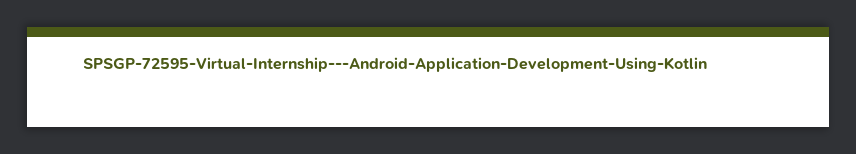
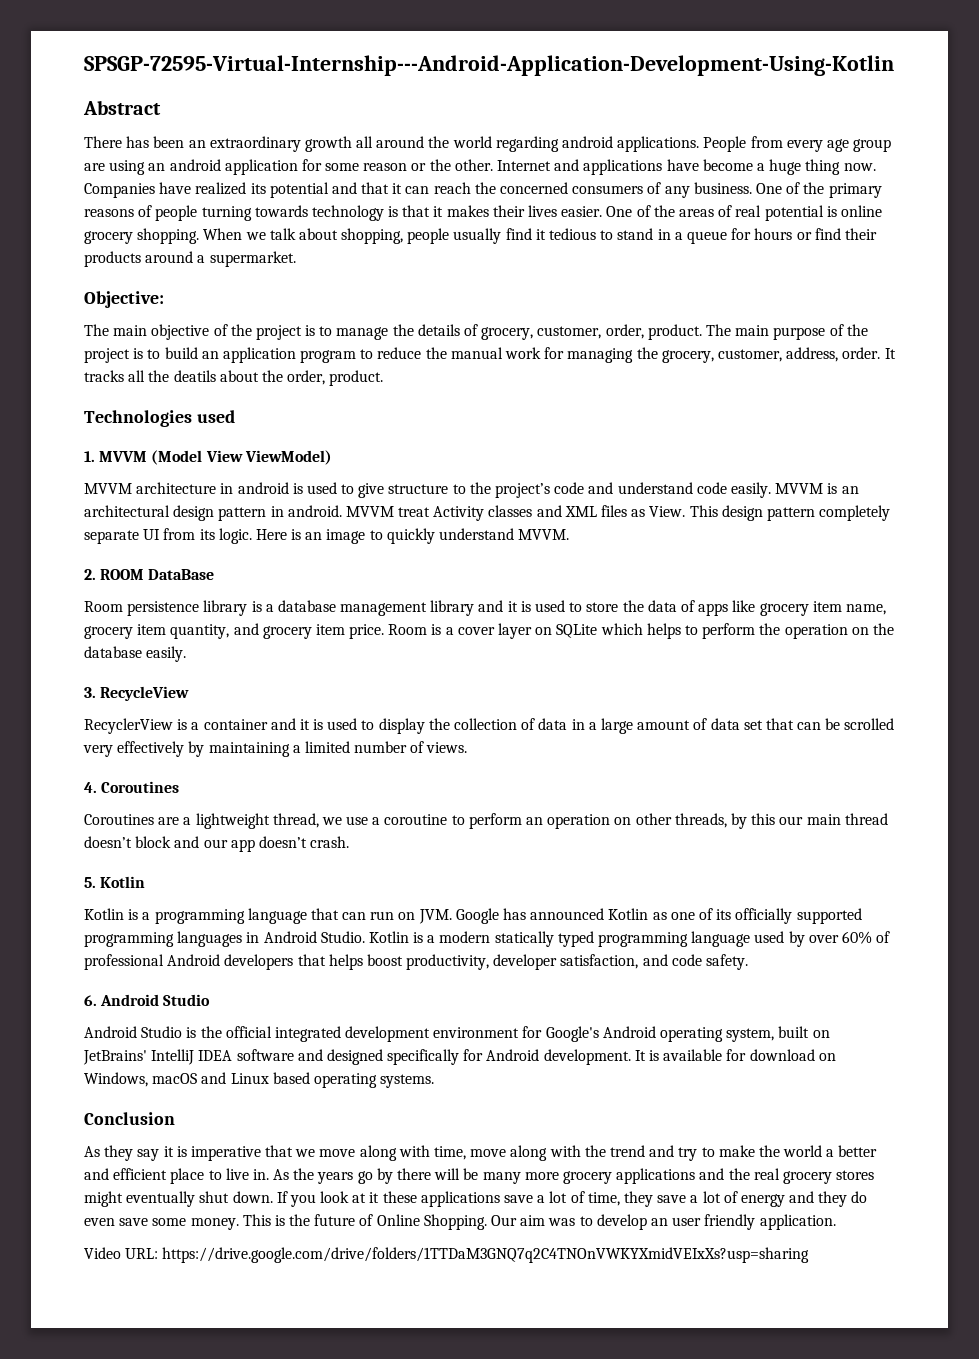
+ Abstract
+ There has been an extraordinary growth all around the world regarding android applications. People from every age group are using an android application for some reason or the other. Internet and applications have become a huge thing now. Companies have realized its potential and that it can reach the concerned consumers of any business. One of the primary reasons of people turning towards technology is that it makes their lives easier. One of the areas of real potential is online grocery shopping. When we talk about shopping, people usually find it tedious to stand in a queue for hours or find their products around a supermarket.
+ Objective:
+ The main objective of the project is to manage the details of grocery, customer, order, product. The main purpose of the project is to build an application program to reduce the manual work for managing the grocery, customer, address, order. It tracks all the deatils about the order, product.
+ Technologies used
+ 1. MVVM (Model View ViewModel)
+ MVVM architecture in android is used to give structure to the project’s code and understand code easily. MVVM is an architectural design pattern in android. MVVM treat Activity classes and XML files as View. This design pattern completely separate UI from its logic. Here is an image to quickly understand MVVM.
+ 2. ROOM DataBase
+ Room persistence library is a database management library and it is used to store the data of apps like grocery item name, grocery item quantity, and grocery item price. Room is a cover layer on SQLite which helps to perform the operation on the database easily.
+ 3. RecycleView
+ RecyclerView is a container and it is used to display the collection of data in a large amount of data set that can be scrolled very effectively by maintaining a limited number of views.
+ 4. Coroutines
+ Coroutines are a lightweight thread, we use a coroutine to perform an operation on other threads, by this our main thread doesn’t block and our app doesn’t crash.
+ 5. Kotlin
+ Kotlin is a programming language that can run on JVM. Google has announced Kotlin as one of its officially supported programming languages in Android Studio. Kotlin is a modern statically typed programming language used by over 60% of professional Android developers that helps boost productivity, developer satisfaction, and code safety.
+ 6. Android Studio
+ Android Studio is the official integrated development environment for Google's Android operating system, built on JetBrains' IntelliJ IDEA software and designed specifically for Android development. It is available for download on Windows, macOS and Linux based operating systems.
+ Conclusion
+ As they say it is imperative that we move along with time, move along with the trend and try to make the world a better and efficient place to live in. As the years go by there will be many more grocery applications and the real grocery stores might eventually shut down. If you look at it these applications save a lot of time, they save a lot of energy and they do even save some money. This is the future of Online Shopping. Our aim was to develop an user friendly application.
+ Video URL: https://drive.google.com/drive/folders/1TTDaM3GNQ7q2C4TNOnVWKYXmidVEIxXs?usp=sharing

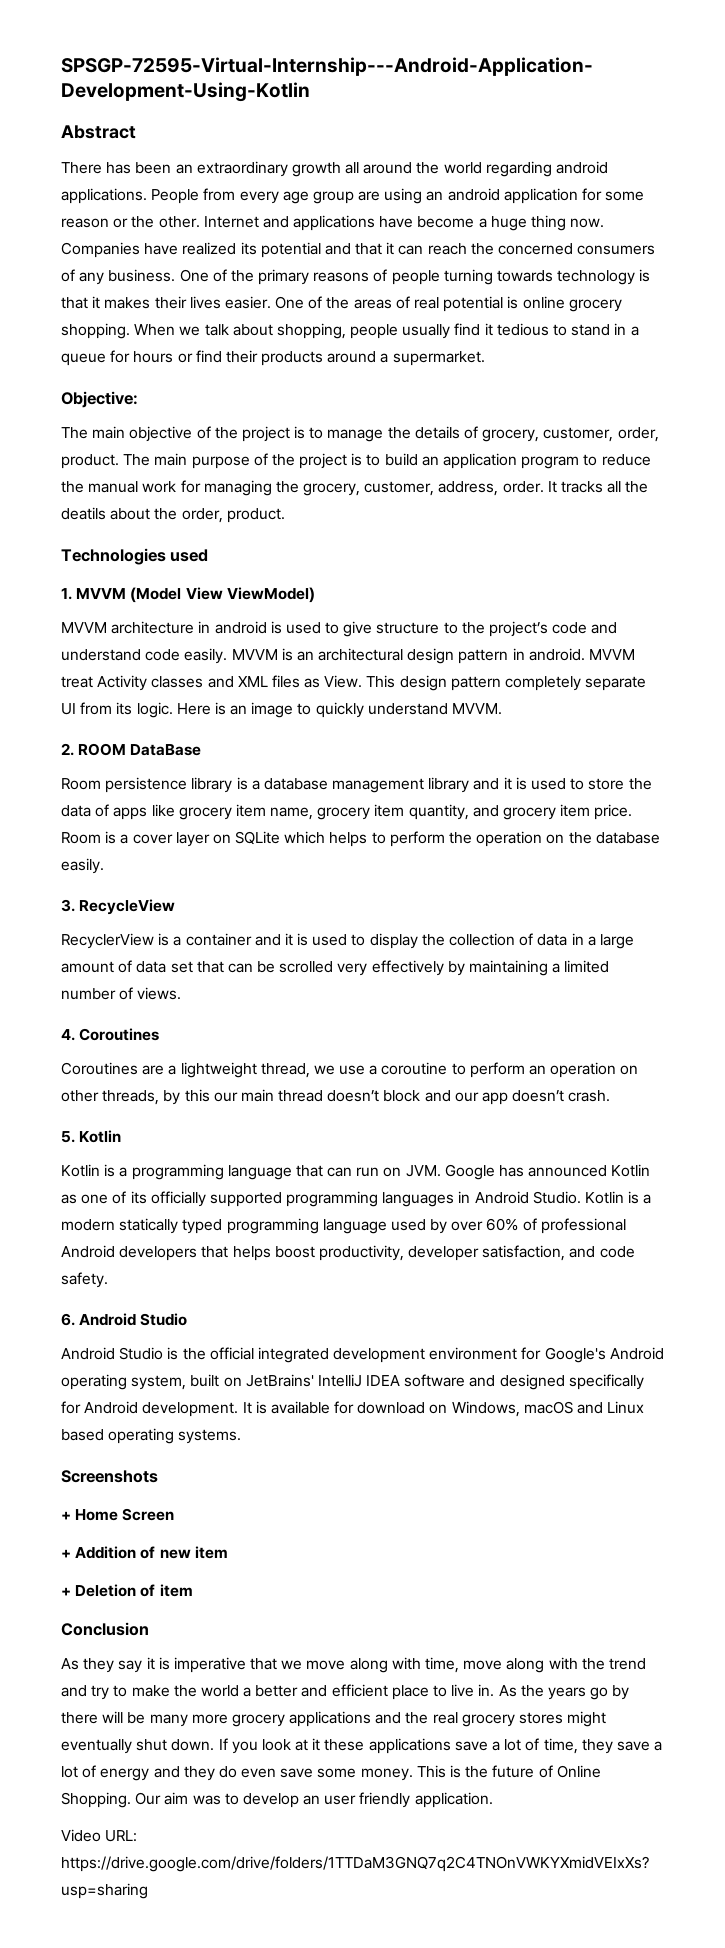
+ Screenshots
+ + Home Screen
+ + Addition of new item
+ + Deletion of item

